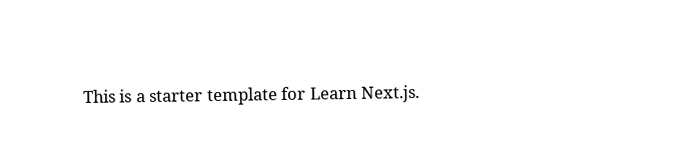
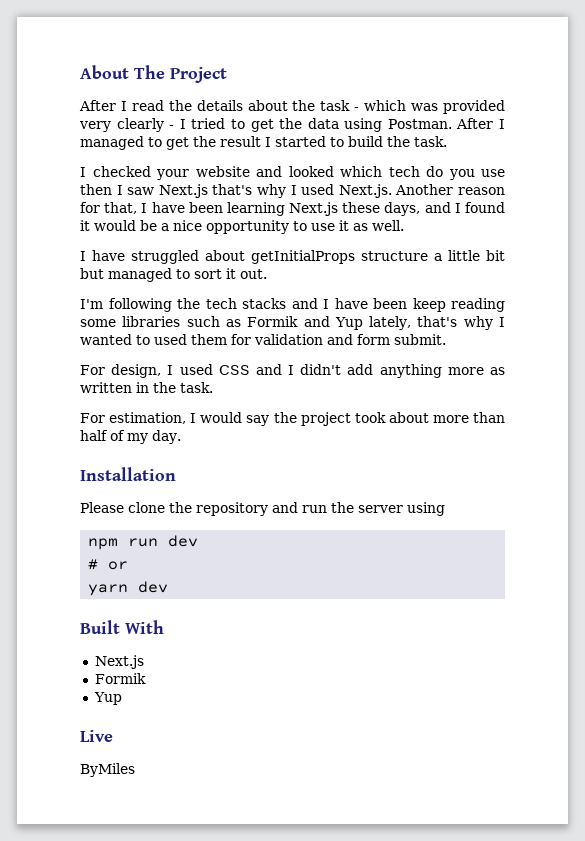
- This is a starter template for Learn Next.js.
+ About The Project
+ After I read the details about the task - which was provided very clearly - I tried to get the data using Postman. After I managed to get the result I started to build the task.
+ I checked your website and looked which tech do you use then I saw Next.js that's why I used Next.js. Another reason for that, I have been learning Next.js these days, and I found it would be a nice opportunity to use it as well.
+ I have struggled about getInitialProps structure a little bit but managed to sort it out.
+ I'm following the tech stacks and I have been keep reading some libraries such as Formik and Yup lately, that's why I wanted to used them for validation and form submit.
+ For design, I used CSS and I didn't add anything more as written in the task.
+ For estimation, I would say the project took about more than half of my day.
+ Installation
+ Please clone the repository and run the server using
+ npm run dev
+ # or
+ yarn dev
+ Built With
+ Next.js
+ Formik
+ Yup
+ Live
+ ByMiles

